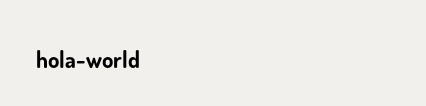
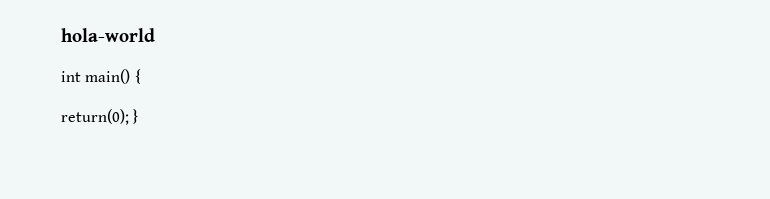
+ int main() {
+ return(0); }

